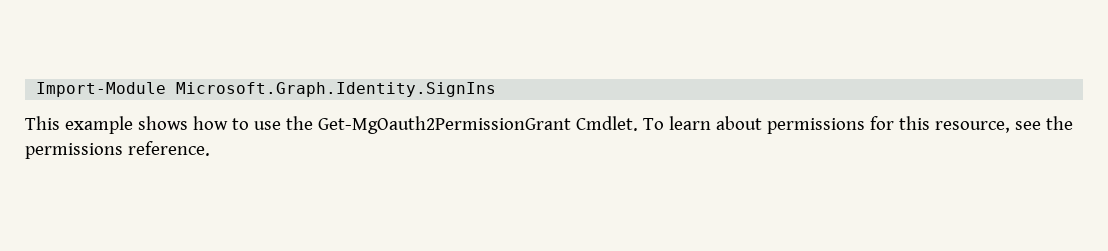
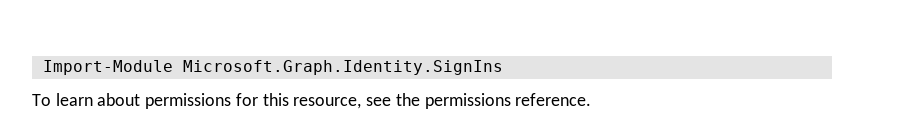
- This example shows how to use the Get-MgOauth2PermissionGrant Cmdlet.

